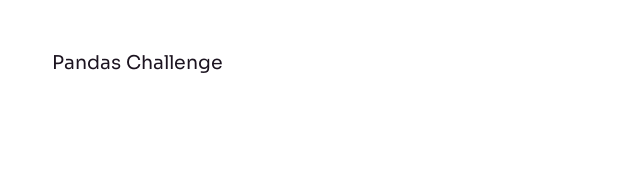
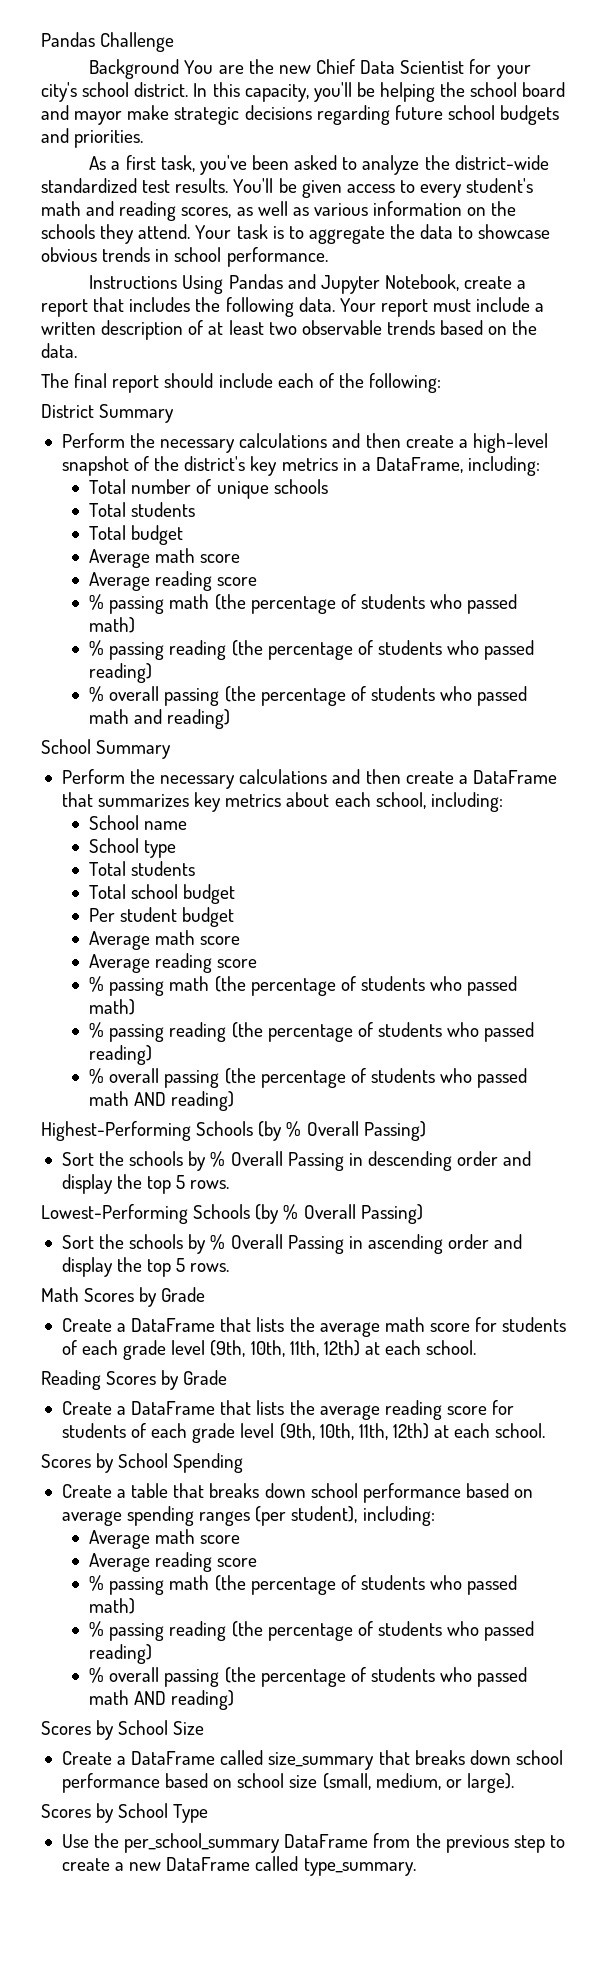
+ Background You are the new Chief Data Scientist for your city's school district. In this capacity, you'll be helping the school board and mayor make strategic decisions regarding future school budgets and priorities.
+ As a first task, you've been asked to analyze the district-wide standardized test results. You'll be given access to every student's math and reading scores, as well as various information on the schools they attend. Your task is to aggregate the data to showcase obvious trends in school performance.
+ Instructions Using Pandas and Jupyter Notebook, create a report that includes the following data. Your report must include a written description of at least two observable trends based on the data.
+ The final report should include each of the following:
+ District Summary
+ Perform the necessary calculations and then create a high-level snapshot of the district's key metrics in a DataFrame, including:
+ Total number of unique schools
+ Total students
+ Total budget
+ Average math score
+ Average reading score
+ % passing math (the percentage of students who passed math)
+ % passing reading (the percentage of students who passed reading)
+ % overall passing (the percentage of students who passed math and reading)
+ School Summary
+ Perform the necessary calculations and then create a DataFrame that summarizes key metrics about each school, including:
+ School name
+ School type
+ Total students
+ Total school budget
+ Per student budget
+ Average math score
+ Average reading score
+ % passing math (the percentage of students who passed math)
+ % passing reading (the percentage of students who passed reading)
+ % overall passing (the percentage of students who passed math AND reading)
+ Highest-Performing Schools (by % Overall Passing)
+ Sort the schools by % Overall Passing in descending order and display the top 5 rows.
+ Lowest-Performing Schools (by % Overall Passing)
+ Sort the schools by % Overall Passing in ascending order and display the top 5 rows.
+ Math Scores by Grade
+ Create a DataFrame that lists the average math score for students of each grade level (9th, 10th, 11th, 12th) at each school.
+ Reading Scores by Grade
+ Create a DataFrame that lists the average reading score for students of each grade level (9th, 10th, 11th, 12th) at each school.
+ Scores by School Spending
+ Create a table that breaks down school performance based on average spending ranges (per student), including:
+ Average math score
+ Average reading score
+ % passing math (the percentage of students who passed math)
+ % passing reading (the percentage of students who passed reading)
+ % overall passing (the percentage of students who passed math AND reading)
+ Scores by School Size
+ Create a DataFrame called size_summary that breaks down school performance based on school size (small, medium, or large).
+ Scores by School Type
+ Use the per_school_summary DataFrame from the previous step to create a new DataFrame called type_summary.

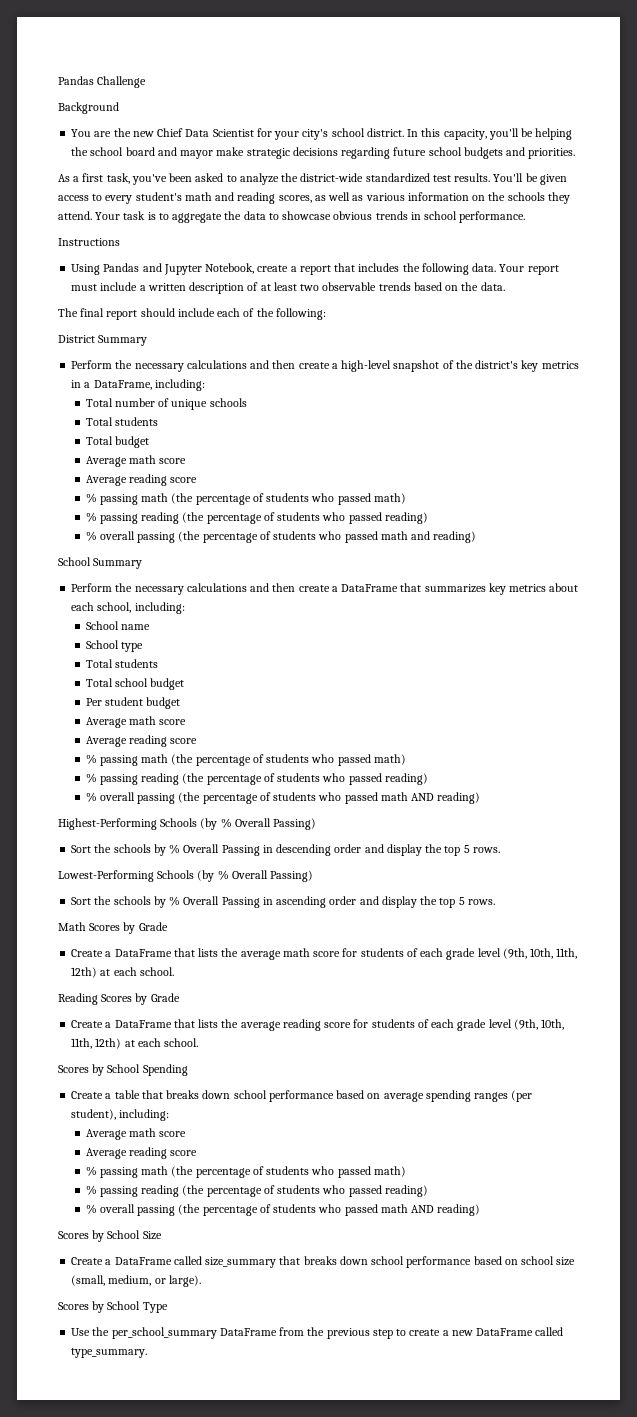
- Background You are the new Chief Data Scientist for your city's school district.
+ Background
+ You are the new Chief Data Scientist for your city's school district.
- Instructions Using Pandas and Jupyter Notebook, create a report that includes the following data.
+ Instructions
+ Using Pandas and Jupyter Notebook, create a report that includes the following data.

